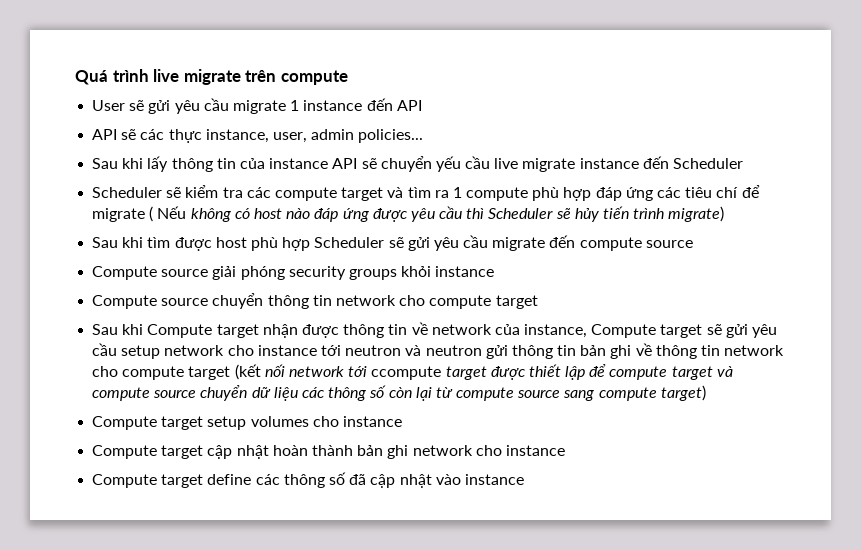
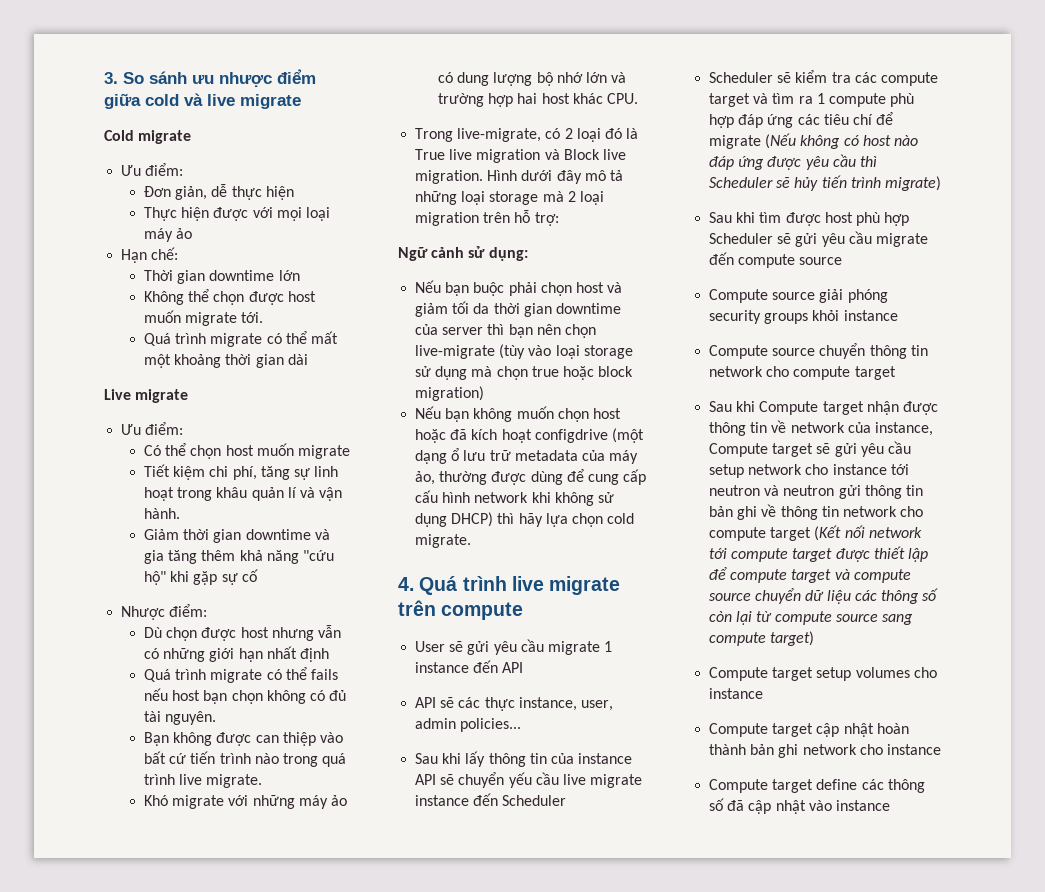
- Quá trình live migrate trên compute
+ 3. So sánh ưu nhược điểm giữa cold và live migrate
+ Cold migrate
+ Ưu điểm:
+ Đơn giản, dễ thực hiện
+ Thực hiện được với mọi loại máy ảo
+ Hạn chế:
+ Thời gian downtime lớn
+ Không thể chọn được host muốn migrate tới.
+ Quá trình migrate có thể mất một khoảng thời gian dài
+ Live migrate
+ Ưu điểm:
+ Có thể chọn host muốn migrate
+ Tiết kiệm chi phí, tăng sự linh hoạt trong khâu quản lí và vận hành.
+ Giảm thời gian downtime và gia tăng thêm khả năng "cứu hộ" khi gặp sự cố
+ Nhược điểm:
+ Dù chọn được host nhưng vẫn có những giới hạn nhất định
+ Quá trình migrate có thể fails nếu host bạn chọn không có đủ tài nguyên.
+ Bạn không được can thiệp vào bất cứ tiến trình nào trong quá trình live migrate.
+ Khó migrate với những máy ảo có dung lượng bộ nhớ lớn và trường hợp hai host khác CPU.
+ Trong live-migrate, có 2 loại đó là True live migration và Block live migration. Hình dưới đây mô tả những loại storage mà 2 loại migration trên hỗ trợ:
+ Ngữ cảnh sử dụng:
+ Nếu bạn buộc phải chọn host và giảm tối da thời gian downtime của server thì bạn nên chọn live-migrate (tùy vào loại storage sử dụng mà chọn true hoặc block migration)
+ Nếu bạn không muốn chọn host hoặc đã kích hoạt configdrive (một dạng ổ lưu trữ metadata của máy ảo, thường được dùng để cung cấp cấu hình network khi không sử dụng DHCP) thì hãy lựa chọn cold migrate.
+ 4. Quá trình live migrate trên compute
- Scheduler sẽ kiểm tra các compute target và tìm ra 1 compute phù hợp đáp ứng các tiêu chí để migrate ( Nếu không có host nào đáp ứng được yêu cầu thì Scheduler sẽ hủy tiến trình migrate)
+ Scheduler sẽ kiểm tra các compute target và tìm ra 1 compute phù hợp đáp ứng các tiêu chí để migrate (Nếu không có host nào đáp ứng được yêu cầu thì Scheduler sẽ hủy tiến trình migrate)
- Sau khi Compute target nhận được thông tin về network của instance, Compute target sẽ gửi yêu cầu setup network cho instance tới neutron và neutron gửi thông tin bản ghi về thông tin network cho compute target (kết nối network tới ccompute target được thiết lập để compute target và compute source chuyển dữ liệu các thông số còn lại từ compute source sang compute target)
+ Sau khi Compute target nhận được thông tin về network của instance, Compute target sẽ gửi yêu cầu setup network cho instance tới neutron và neutron gửi thông tin bản ghi về thông tin network cho compute target (Kết nối network tới compute target được thiết lập để compute target và compute source chuyển dữ liệu các thông số còn lại từ compute source sang compute target)

